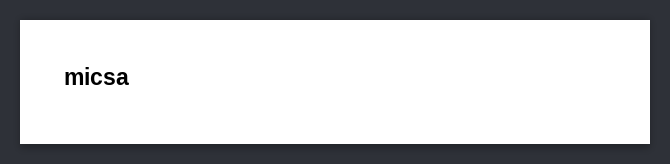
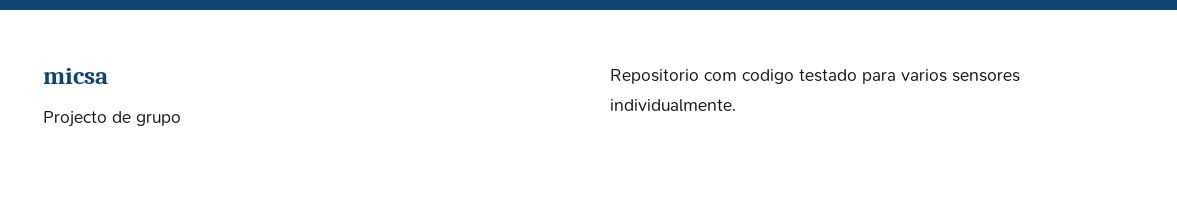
+ Projecto de grupo
+ Repositorio com codigo testado para varios sensores individualmente.

